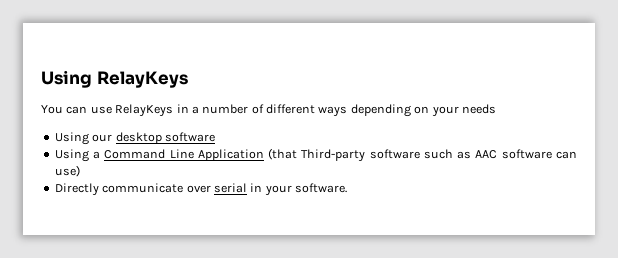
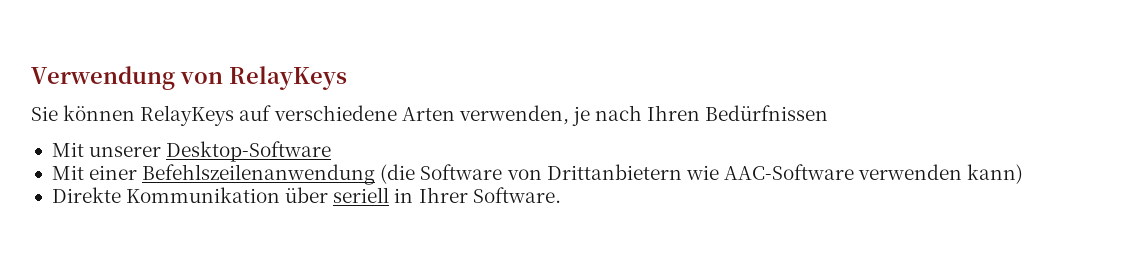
- Using RelayKeys
+ Verwendung von RelayKeys
- You can use RelayKeys in a number of different ways depending on your needs
- Using our desktop software
- Using a Command Line Application (that Third-party software such as AAC software can use)
- Directly communicate over serial in your software.
+ Sie können RelayKeys auf verschiedene Arten verwenden, je nach Ihren Bedürfnissen
+ Mit unserer Desktop-Software
+ Mit einer Befehlszeilenanwendung (die Software von Drittanbietern wie AAC-Software verwenden kann)
+ Direkte Kommunikation über seriell in Ihrer Software.

